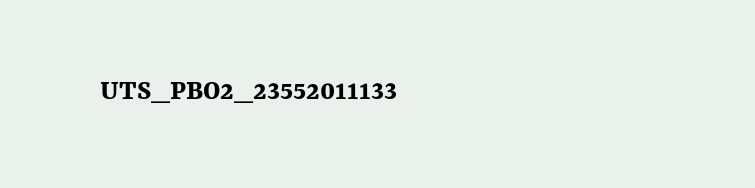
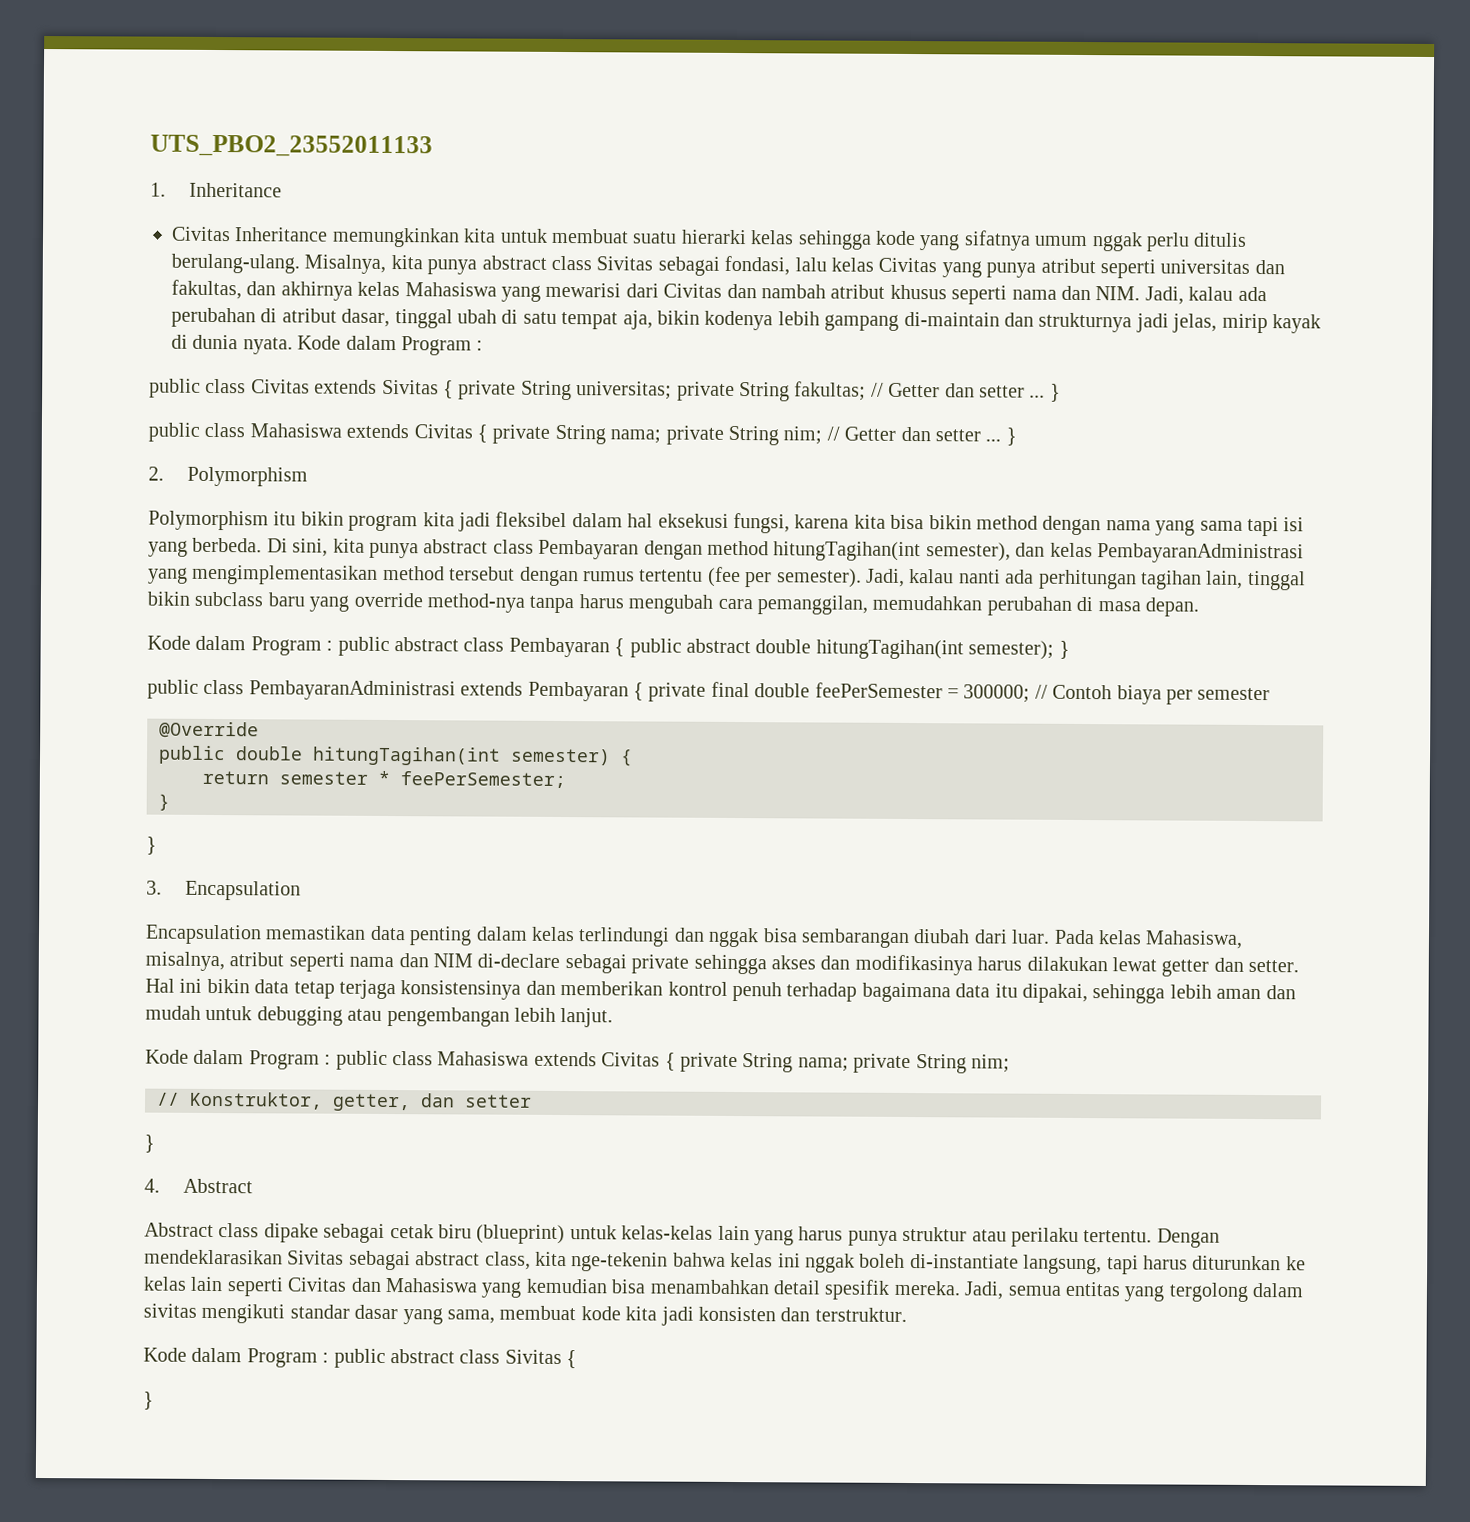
+ 1. Inheritance
+ Civitas Inheritance memungkinkan kita untuk membuat suatu hierarki kelas sehingga kode yang sifatnya umum nggak perlu ditulis berulang-ulang. Misalnya, kita punya abstract class Sivitas sebagai fondasi, lalu kelas Civitas yang punya atribut seperti universitas dan fakultas, dan akhirnya kelas Mahasiswa yang mewarisi dari Civitas dan nambah atribut khusus seperti nama dan NIM. Jadi, kalau ada perubahan di atribut dasar, tinggal ubah di satu tempat aja, bikin kodenya lebih gampang di-maintain dan strukturnya jadi jelas, mirip kayak di dunia nyata. Kode dalam Program :
+ public class Civitas extends Sivitas { private String universitas; private String fakultas; // Getter dan setter ... }
+ public class Mahasiswa extends Civitas { private String nama; private String nim; // Getter dan setter ... }
+ 2. Polymorphism
+ Polymorphism itu bikin program kita jadi fleksibel dalam hal eksekusi fungsi, karena kita bisa bikin method dengan nama yang sama tapi isi yang berbeda. Di sini, kita punya abstract class Pembayaran dengan method hitungTagihan(int semester), dan kelas PembayaranAdministrasi yang mengimplementasikan method tersebut dengan rumus tertentu (fee per semester). Jadi, kalau nanti ada perhitungan tagihan lain, tinggal bikin subclass baru yang override method-nya tanpa harus mengubah cara pemanggilan, memudahkan perubahan di masa depan.
+ Kode dalam Program : public abstract class Pembayaran { public abstract double hitungTagihan(int semester); }
+ public class PembayaranAdministrasi extends Pembayaran { private final double feePerSemester = 300000; // Contoh biaya per semester
+ @Override
+ public double hitungTagihan(int semester) {
+ return semester * feePerSemester;
+ }
+ }
+ 3. Encapsulation
+ Encapsulation memastikan data penting dalam kelas terlindungi dan nggak bisa sembarangan diubah dari luar. Pada kelas Mahasiswa, misalnya, atribut seperti nama dan NIM di-declare sebagai private sehingga akses dan modifikasinya harus dilakukan lewat getter dan setter. Hal ini bikin data tetap terjaga konsistensinya dan memberikan kontrol penuh terhadap bagaimana data itu dipakai, sehingga lebih aman dan mudah untuk debugging atau pengembangan lebih lanjut.
+ Kode dalam Program : public class Mahasiswa extends Civitas { private String nama; private String nim;
+ // Konstruktor, getter, dan setter
+ }
+ 4. Abstract
+ Abstract class dipake sebagai cetak biru (blueprint) untuk kelas-kelas lain yang harus punya struktur atau perilaku tertentu. Dengan mendeklarasikan Sivitas sebagai abstract class, kita nge-tekenin bahwa kelas ini nggak boleh di-instantiate langsung, tapi harus diturunkan ke kelas lain seperti Civitas dan Mahasiswa yang kemudian bisa menambahkan detail spesifik mereka. Jadi, semua entitas yang tergolong dalam sivitas mengikuti standar dasar yang sama, membuat kode kita jadi konsisten dan terstruktur.
+ Kode dalam Program : public abstract class Sivitas {
+ }

